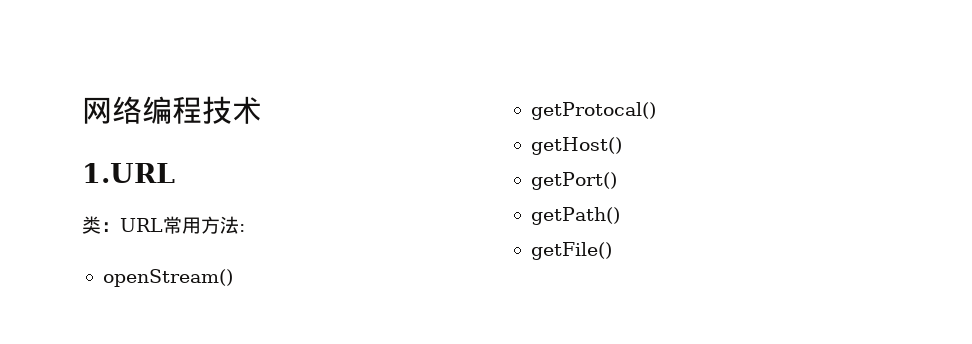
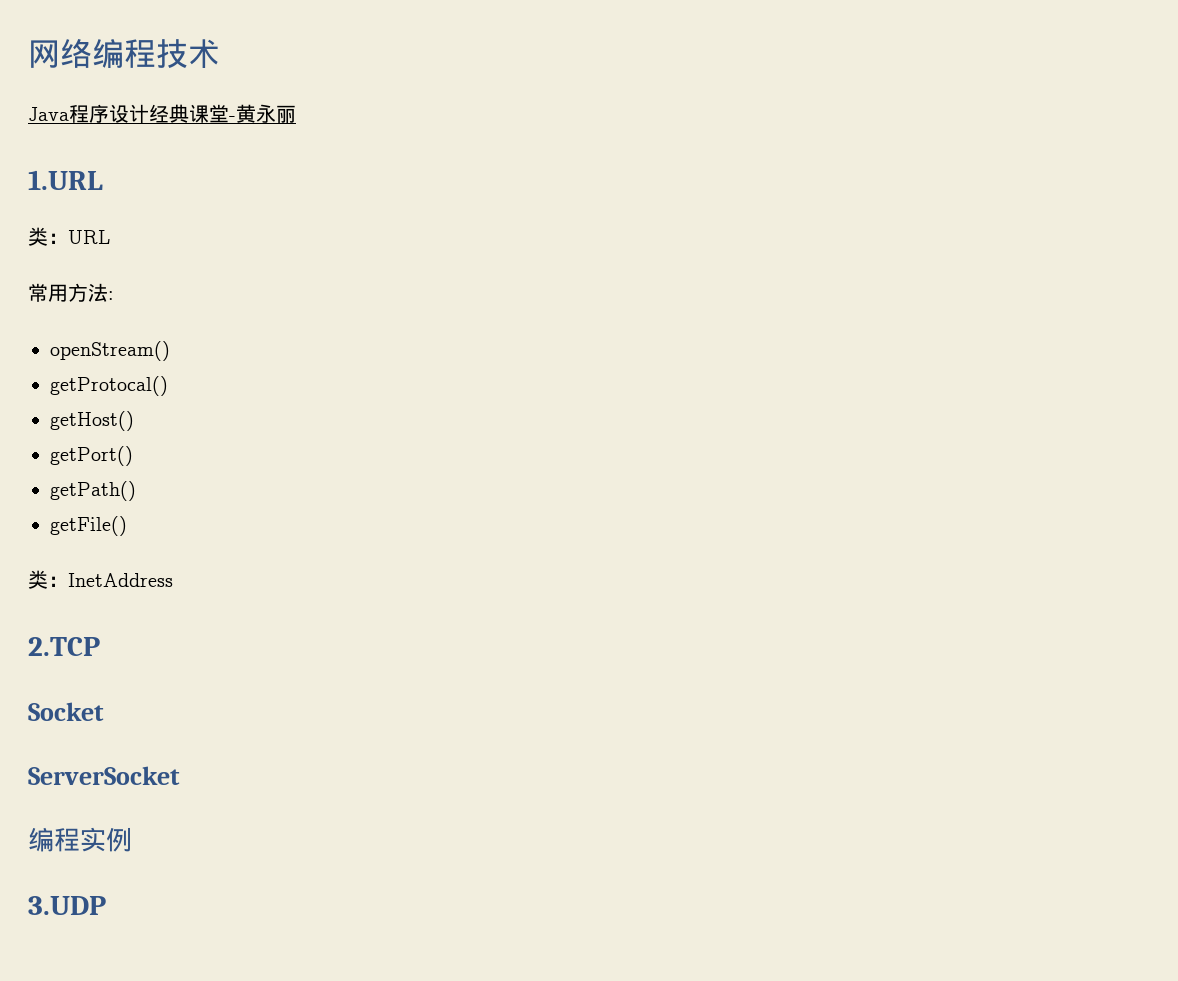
+ Java程序设计经典课堂-黄永丽
- 类：URL常用方法:
+ 类：URL
+ 常用方法:
+ 类：InetAddress
+ 2.TCP
+ Socket
+ ServerSocket
+ 编程实例
+ 3.UDP

